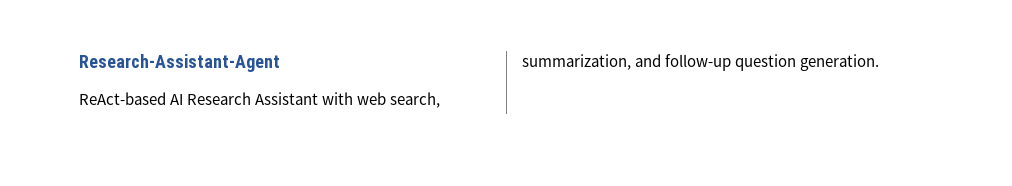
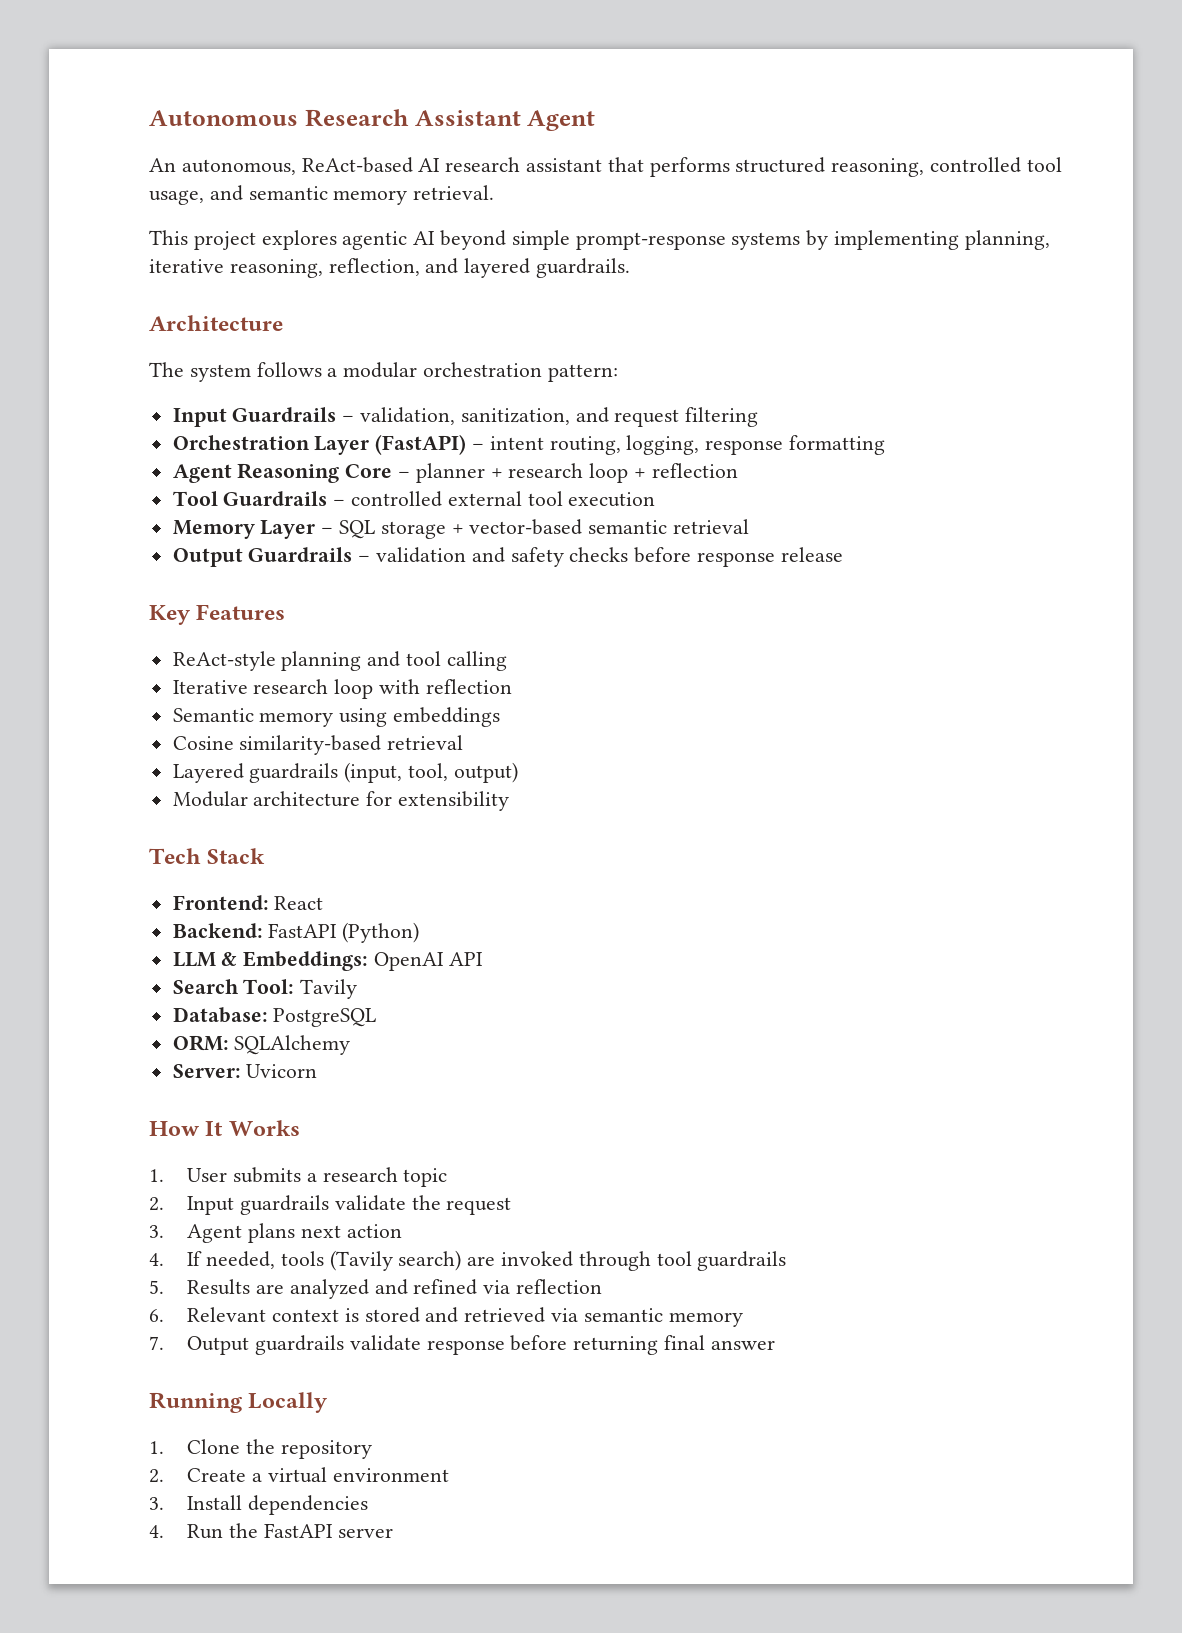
- Research-Assistant-Agent
- ReAct-based AI Research Assistant with web search, summarization, and follow-up question generation.
+ Autonomous Research Assistant Agent
+ An autonomous, ReAct-based AI research assistant that performs structured reasoning, controlled tool usage, and semantic memory retrieval.
+ This project explores agentic AI beyond simple prompt-response systems by implementing planning, iterative reasoning, reflection, and layered guardrails.
+ Architecture
+ The system follows a modular orchestration pattern:
+ Input Guardrails – validation, sanitization, and request filtering
+ Orchestration Layer (FastAPI) – intent routing, logging, response formatting
+ Agent Reasoning Core – planner + research loop + reflection
+ Tool Guardrails – controlled external tool execution
+ Memory Layer – SQL storage + vector-based semantic retrieval
+ Output Guardrails – validation and safety checks before response release
+ Key Features
+ ReAct-style planning and tool calling
+ Iterative research loop with reflection
+ Semantic memory using embeddings
+ Cosine similarity-based retrieval
+ Layered guardrails (input, tool, output)
+ Modular architecture for extensibility
+ Tech Stack
+ Frontend: React
+ Backend: FastAPI (Python)
+ LLM & Embeddings: OpenAI API
+ Search Tool: Tavily
+ Database: PostgreSQL
+ ORM: SQLAlchemy
+ Server: Uvicorn
+ How It Works
+ 1. User submits a research topic
+ 2. Input guardrails validate the request
+ 3. Agent plans next action
+ 4. If needed, tools (Tavily search) are invoked through tool guardrails
+ 5. Results are analyzed and refined via reflection
+ 6. Relevant context is stored and retrieved via semantic memory
+ 7. Output guardrails validate response before returning final answer
+ Running Locally
+ 1. Clone the repository
+ 2. Create a virtual environment
+ 3. Install dependencies
+ 4. Run the FastAPI server

